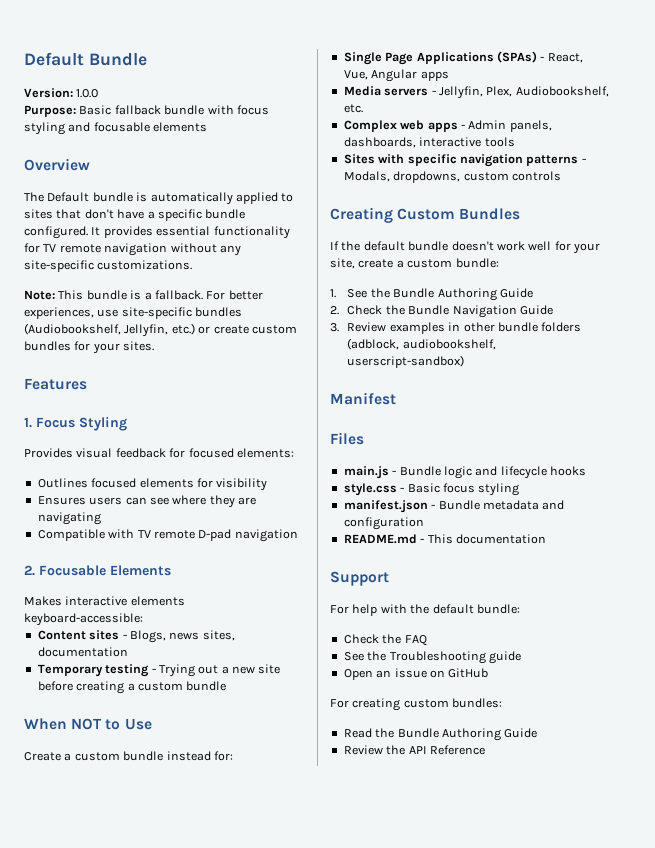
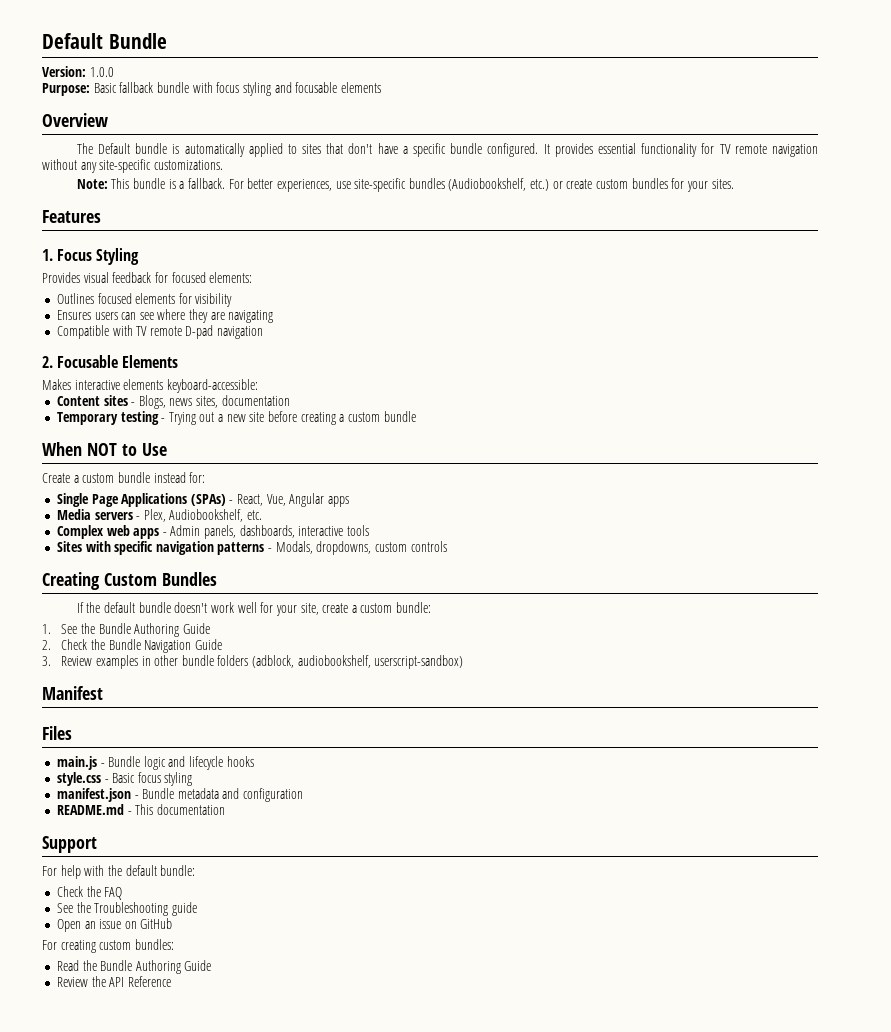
- For better experiences, use site-specific bundles (Audiobookshelf, Jellyfin, etc.) or create custom bundles for your sites.
+ For better experiences, use site-specific bundles (Audiobookshelf, etc.) or create custom bundles for your sites.
- Media servers - Jellyfin, Plex, Audiobookshelf, etc.
+ Media servers - Plex, Audiobookshelf, etc.

